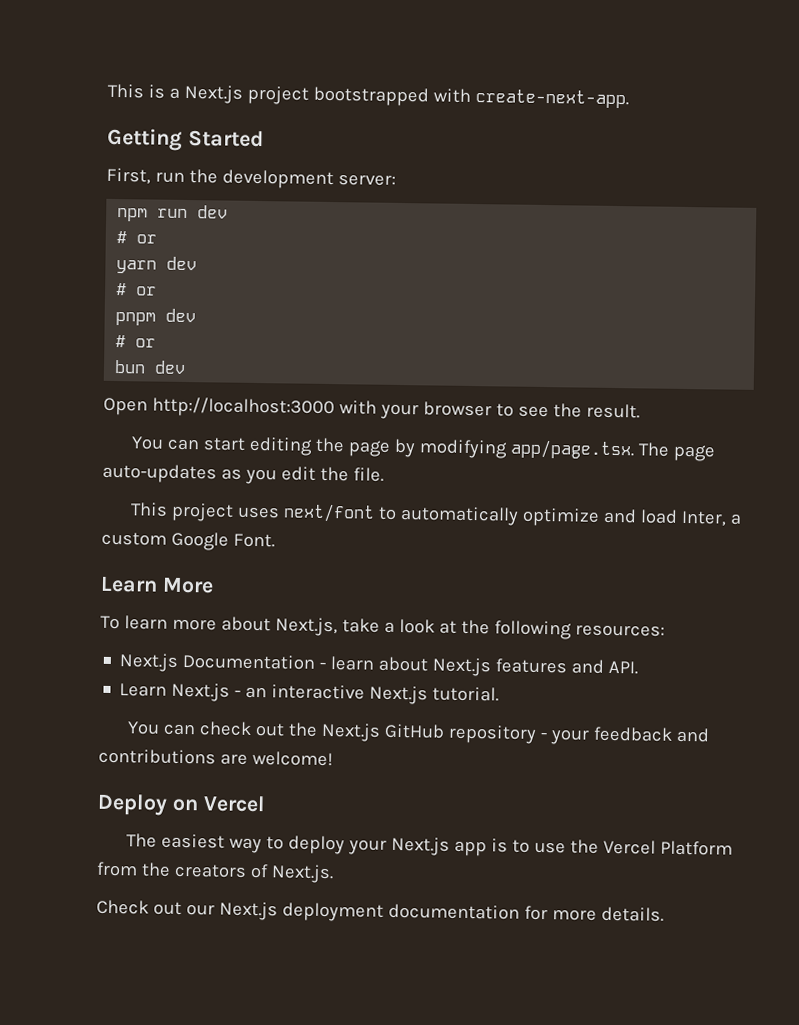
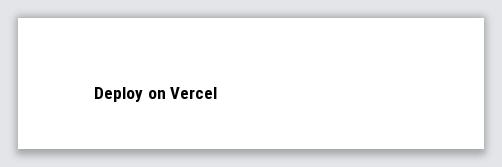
- This is a Next.js project bootstrapped with create-next-app.
- Getting Started
- First, run the development server:
- npm run dev
- # or
- yarn dev
- # or
- pnpm dev
- # or
- bun dev
- Open http://localhost:3000 with your browser to see the result.
- You can start editing the page by modifying app/page.tsx. The page auto-updates as you edit the file.
- This project uses next/font to automatically optimize and load Inter, a custom Google Font.
- Learn More
- To learn more about Next.js, take a look at the following resources:
- Next.js Documentation - learn about Next.js features and API.
- Learn Next.js - an interactive Next.js tutorial.
- You can check out the Next.js GitHub repository - your feedback and contributions are welcome!
  Deploy on Vercel
- The easiest way to deploy your Next.js app is to use the Vercel Platform from the creators of Next.js.
- Check out our Next.js deployment documentation for more details.

